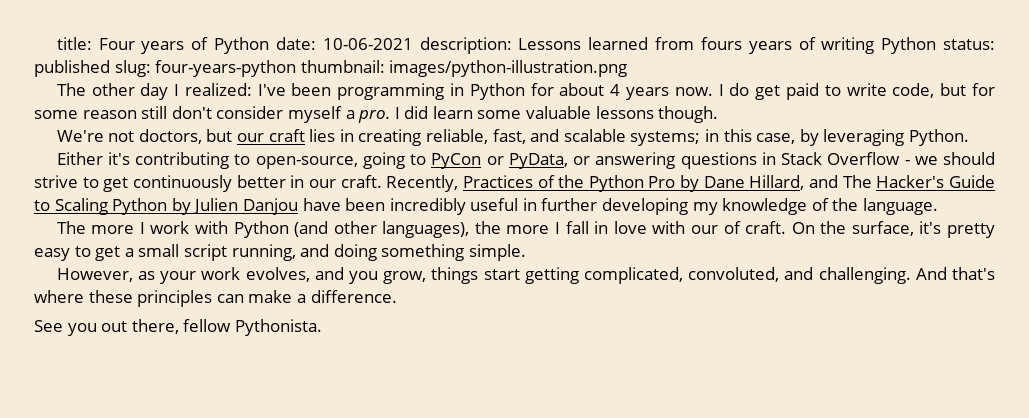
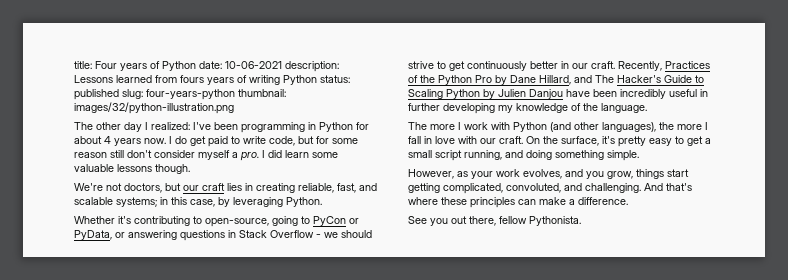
- title: Four years of Python date: 10-06-2021 description: Lessons learned from fours years of writing Python status: published slug: four-years-python thumbnail: images/python-illustration.png
+ title: Four years of Python date: 10-06-2021 description: Lessons learned from fours years of writing Python status: published slug: four-years-python thumbnail: images/32/python-illustration.png
- Either it's contributing to open-source, going to PyCon or PyData, or answering questions in Stack Overflow - we should strive to get continuously better in our craft.
+ Whether it's contributing to open-source, going to PyCon or PyData, or answering questions in Stack Overflow - we should strive to get continuously better in our craft.
- The more I work with Python (and other languages), the more I fall in love with our of craft.
+ The more I work with Python (and other languages), the more I fall in love with our craft.

